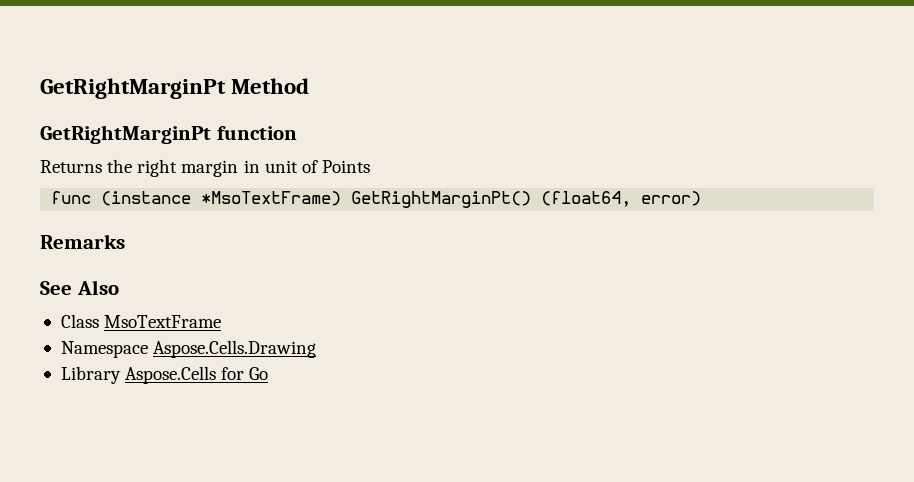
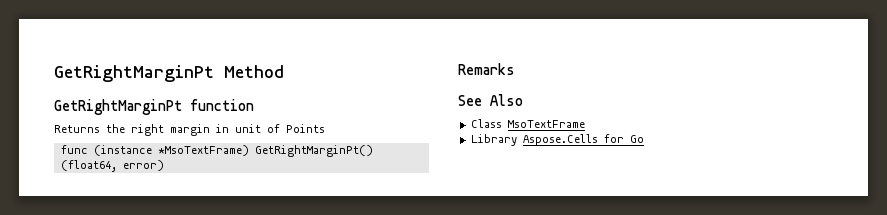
- Namespace Aspose.Cells.Drawing

